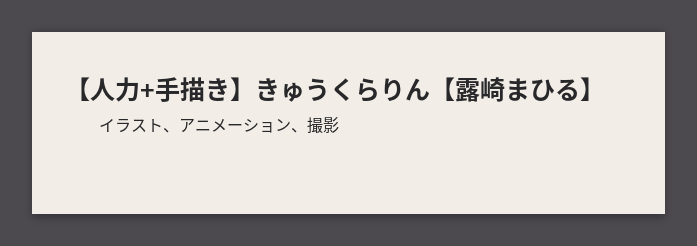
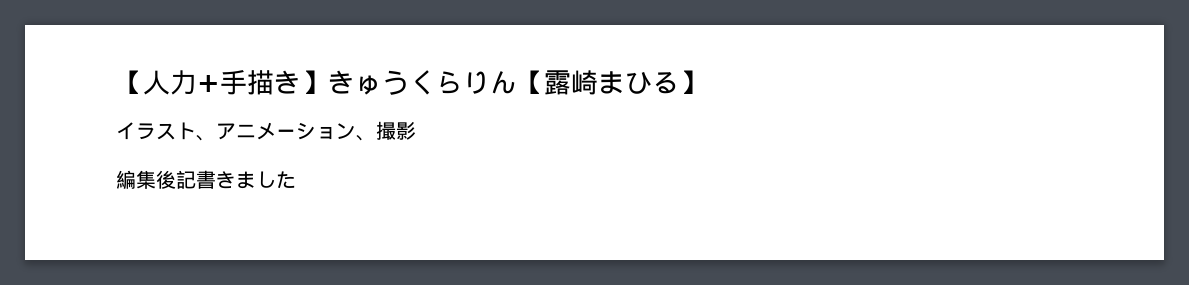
+ 編集後記書きました

